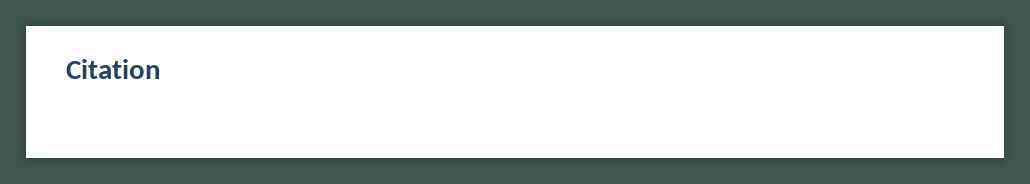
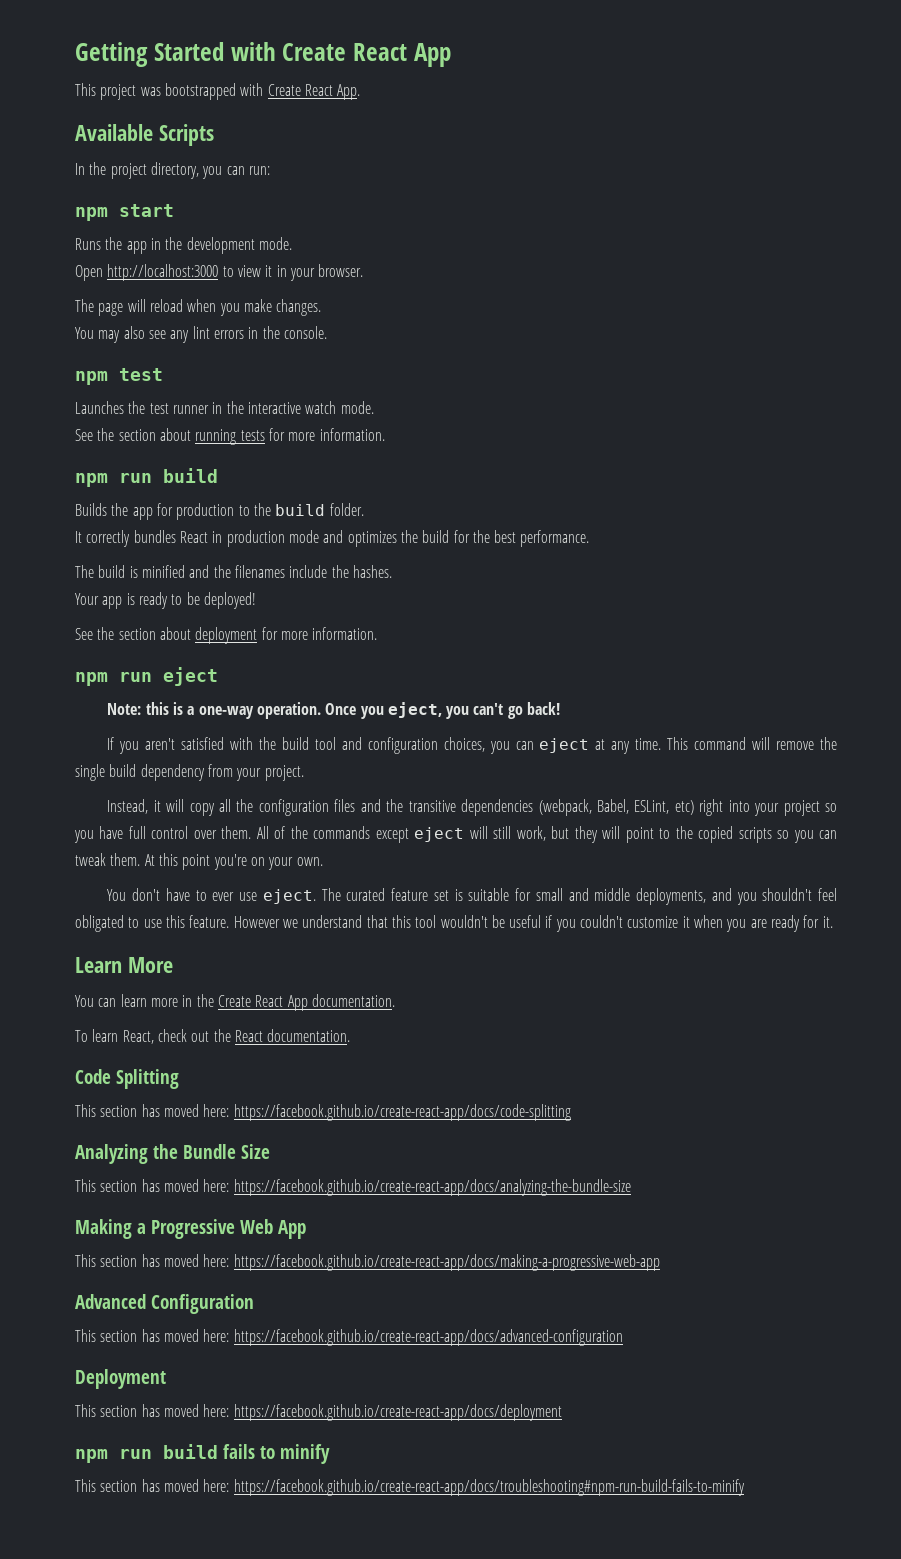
- Citation
+ Getting Started with Create React App
+ This project was bootstrapped with Create React App.
+ Available Scripts
+ In the project directory, you can run:
+ npm start
+ Runs the app in the development mode.
+ Open http://localhost:3000 to view it in your browser.
+ The page will reload when you make changes.
+ You may also see any lint errors in the console.
+ npm test
+ Launches the test runner in the interactive watch mode.
+ See the section about running tests for more information.
+ npm run build
+ Builds the app for production to the build folder.
+ It correctly bundles React in production mode and optimizes the build for the best performance.
+ The build is minified and the filenames include the hashes.
+ Your app is ready to be deployed!
+ See the section about deployment for more information.
+ npm run eject
+ Note: this is a one-way operation. Once you eject, you can't go back!
+ If you aren't satisfied with the build tool and configuration choices, you can eject at any time. This command will remove the single build dependency from your project.
+ Instead, it will copy all the configuration files and the transitive dependencies (webpack, Babel, ESLint, etc) right into your project so you have full control over them. All of the commands except eject will still work, but they will point to the copied scripts so you can tweak them. At this point you're on your own.
+ You don't have to ever use eject. The curated feature set is suitable for small and middle deployments, and you shouldn't feel obligated to use this feature. However we understand that this tool wouldn't be useful if you couldn't customize it when you are ready for it.
+ Learn More
+ You can learn more in the Create React App documentation.
+ To learn React, check out the React documentation.
+ Code Splitting
+ This section has moved here: https://facebook.github.io/create-react-app/docs/code-splitting
+ Analyzing the Bundle Size
+ This section has moved here: https://facebook.github.io/create-react-app/docs/analyzing-the-bundle-size
+ Making a Progressive Web App
+ This section has moved here: https://facebook.github.io/create-react-app/docs/making-a-progressive-web-app
+ Advanced Configuration
+ This section has moved here: https://facebook.github.io/create-react-app/docs/advanced-configuration
+ Deployment
+ This section has moved here: https://facebook.github.io/create-react-app/docs/deployment
+ npm run build fails to minify
+ This section has moved here: https://facebook.github.io/create-react-app/docs/troubleshooting#npm-run-build-fails-to-minify

